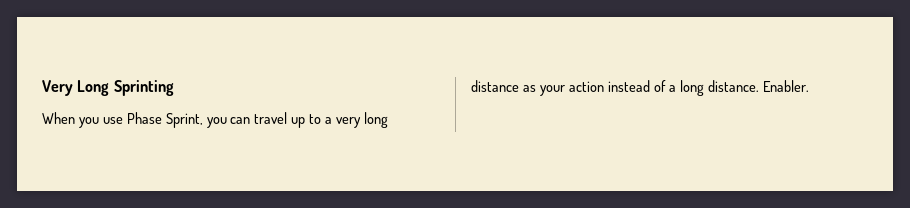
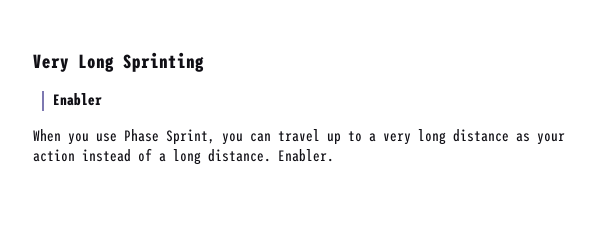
+ Enabler

